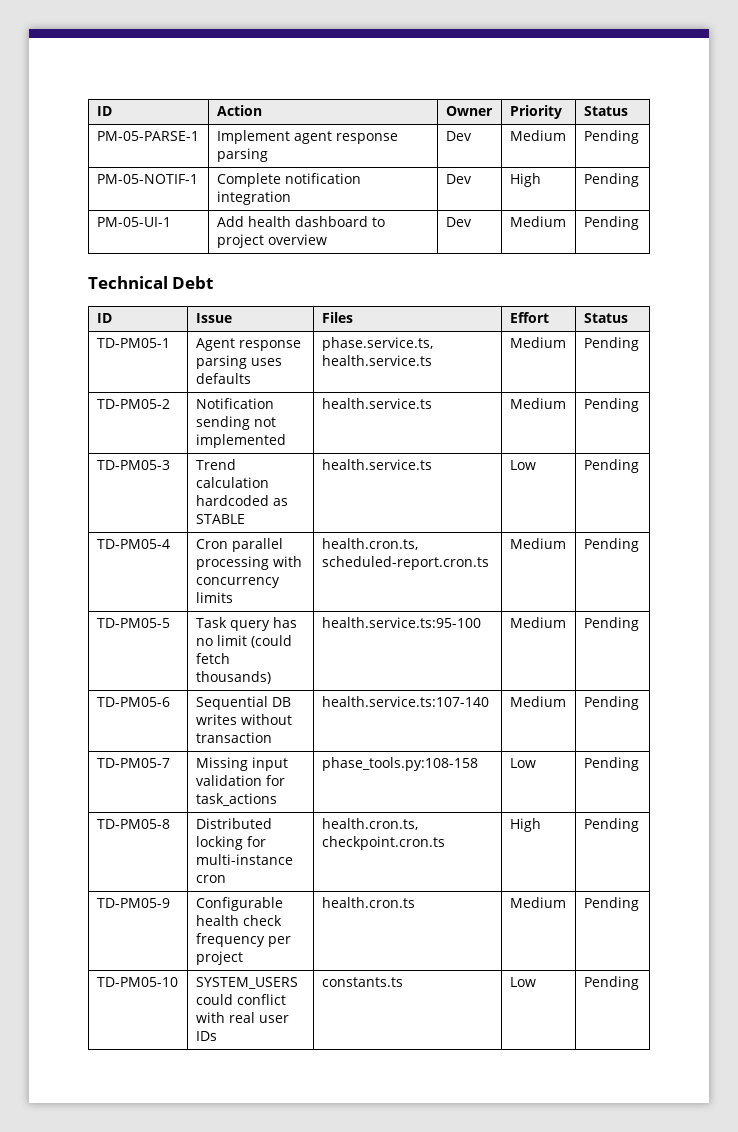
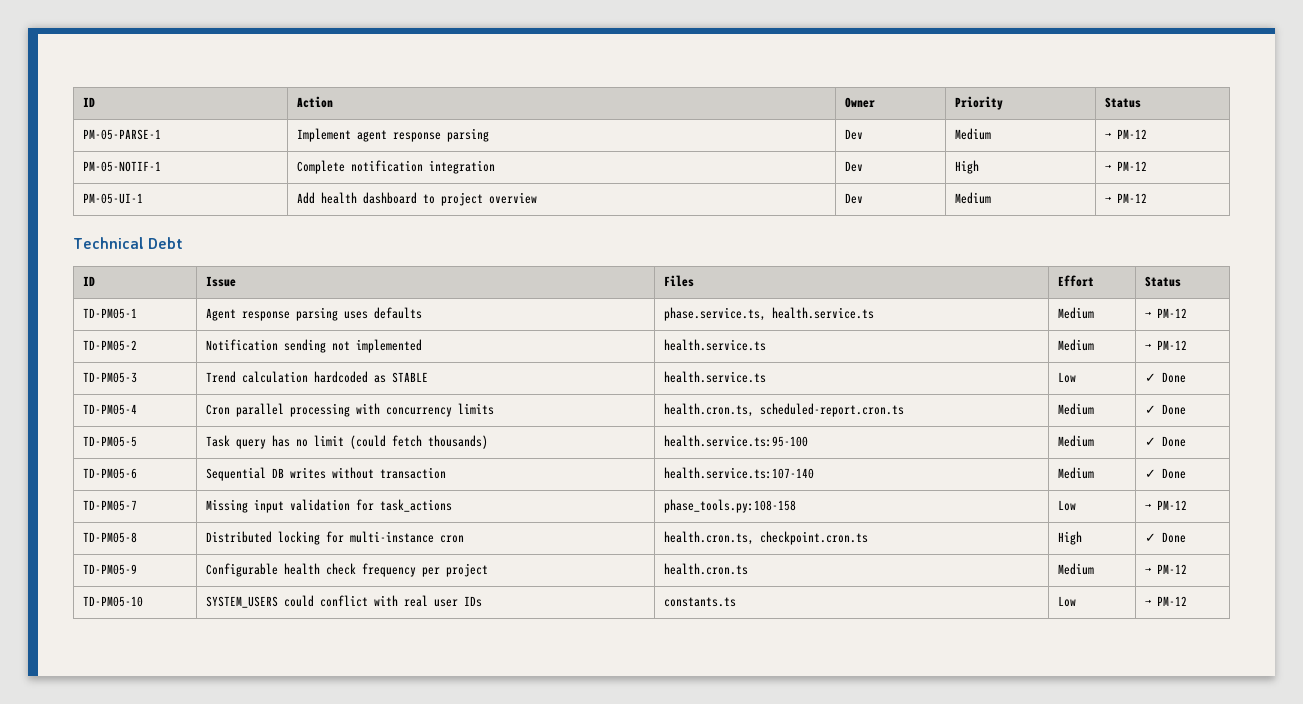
- PM-05-PARSE-1 | Implement agent response parsing | Dev | Medium | Pending
+ PM-05-PARSE-1 | Implement agent response parsing | Dev | Medium | → PM-12
- PM-05-NOTIF-1 | Complete notification integration | Dev | High | Pending
+ PM-05-NOTIF-1 | Complete notification integration | Dev | High | → PM-12
- PM-05-UI-1 | Add health dashboard to project overview | Dev | Medium | Pending
+ PM-05-UI-1 | Add health dashboard to project overview | Dev | Medium | → PM-12
- TD-PM05-1 | Agent response parsing uses defaults | phase.service.ts, health.service.ts | Medium | Pending
+ TD-PM05-1 | Agent response parsing uses defaults | phase.service.ts, health.service.ts | Medium | → PM-12
- TD-PM05-2 | Notification sending not implemented | health.service.ts | Medium | Pending
+ TD-PM05-2 | Notification sending not implemented | health.service.ts | Medium | → PM-12
- TD-PM05-3 | Trend calculation hardcoded as STABLE | health.service.ts | Low | Pending
+ TD-PM05-3 | Trend calculation hardcoded as STABLE | health.service.ts | Low | ✓ Done
- TD-PM05-4 | Cron parallel processing with concurrency limits | health.cron.ts, scheduled-report.cron.ts | Medium | Pending
+ TD-PM05-4 | Cron parallel processing with concurrency limits | health.cron.ts, scheduled-report.cron.ts | Medium | ✓ Done
- TD-PM05-5 | Task query has no limit (could fetch thousands) | health.service.ts:95-100 | Medium | Pending
+ TD-PM05-5 | Task query has no limit (could fetch thousands) | health.service.ts:95-100 | Medium | ✓ Done
- TD-PM05-6 | Sequential DB writes without transaction | health.service.ts:107-140 | Medium | Pending
+ TD-PM05-6 | Sequential DB writes without transaction | health.service.ts:107-140 | Medium | ✓ Done
- TD-PM05-7 | Missing input validation for task_actions | phase_tools.py:108-158 | Low | Pending
+ TD-PM05-7 | Missing input validation for task_actions | phase_tools.py:108-158 | Low | → PM-12
- TD-PM05-8 | Distributed locking for multi-instance cron | health.cron.ts, checkpoint.cron.ts | High | Pending
+ TD-PM05-8 | Distributed locking for multi-instance cron | health.cron.ts, checkpoint.cron.ts | High | ✓ Done
- TD-PM05-9 | Configurable health check frequency per project | health.cron.ts | Medium | Pending
+ TD-PM05-9 | Configurable health check frequency per project | health.cron.ts | Medium | → PM-12
- TD-PM05-10 | SYSTEM_USERS could conflict with real user IDs | constants.ts | Low | Pending
+ TD-PM05-10 | SYSTEM_USERS could conflict with real user IDs | constants.ts | Low | → PM-12

